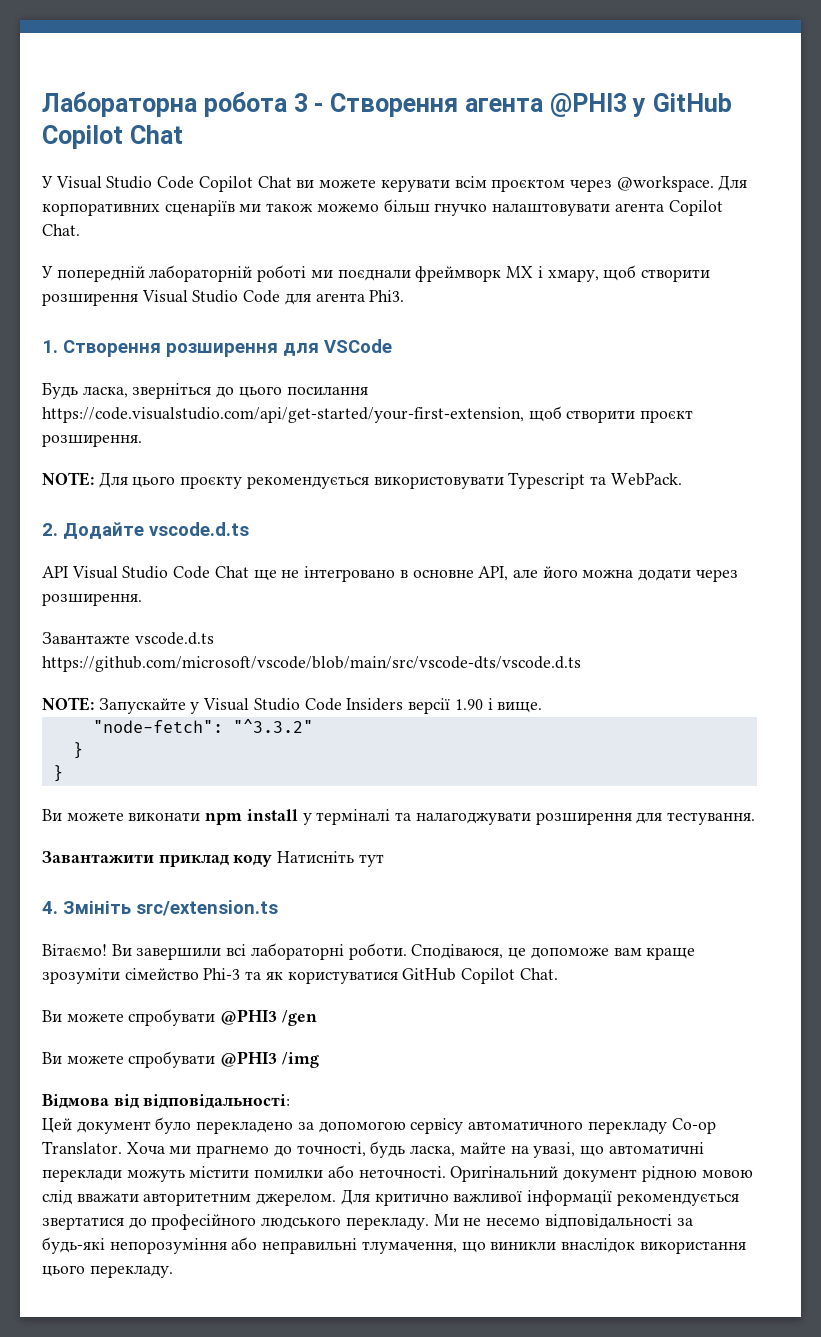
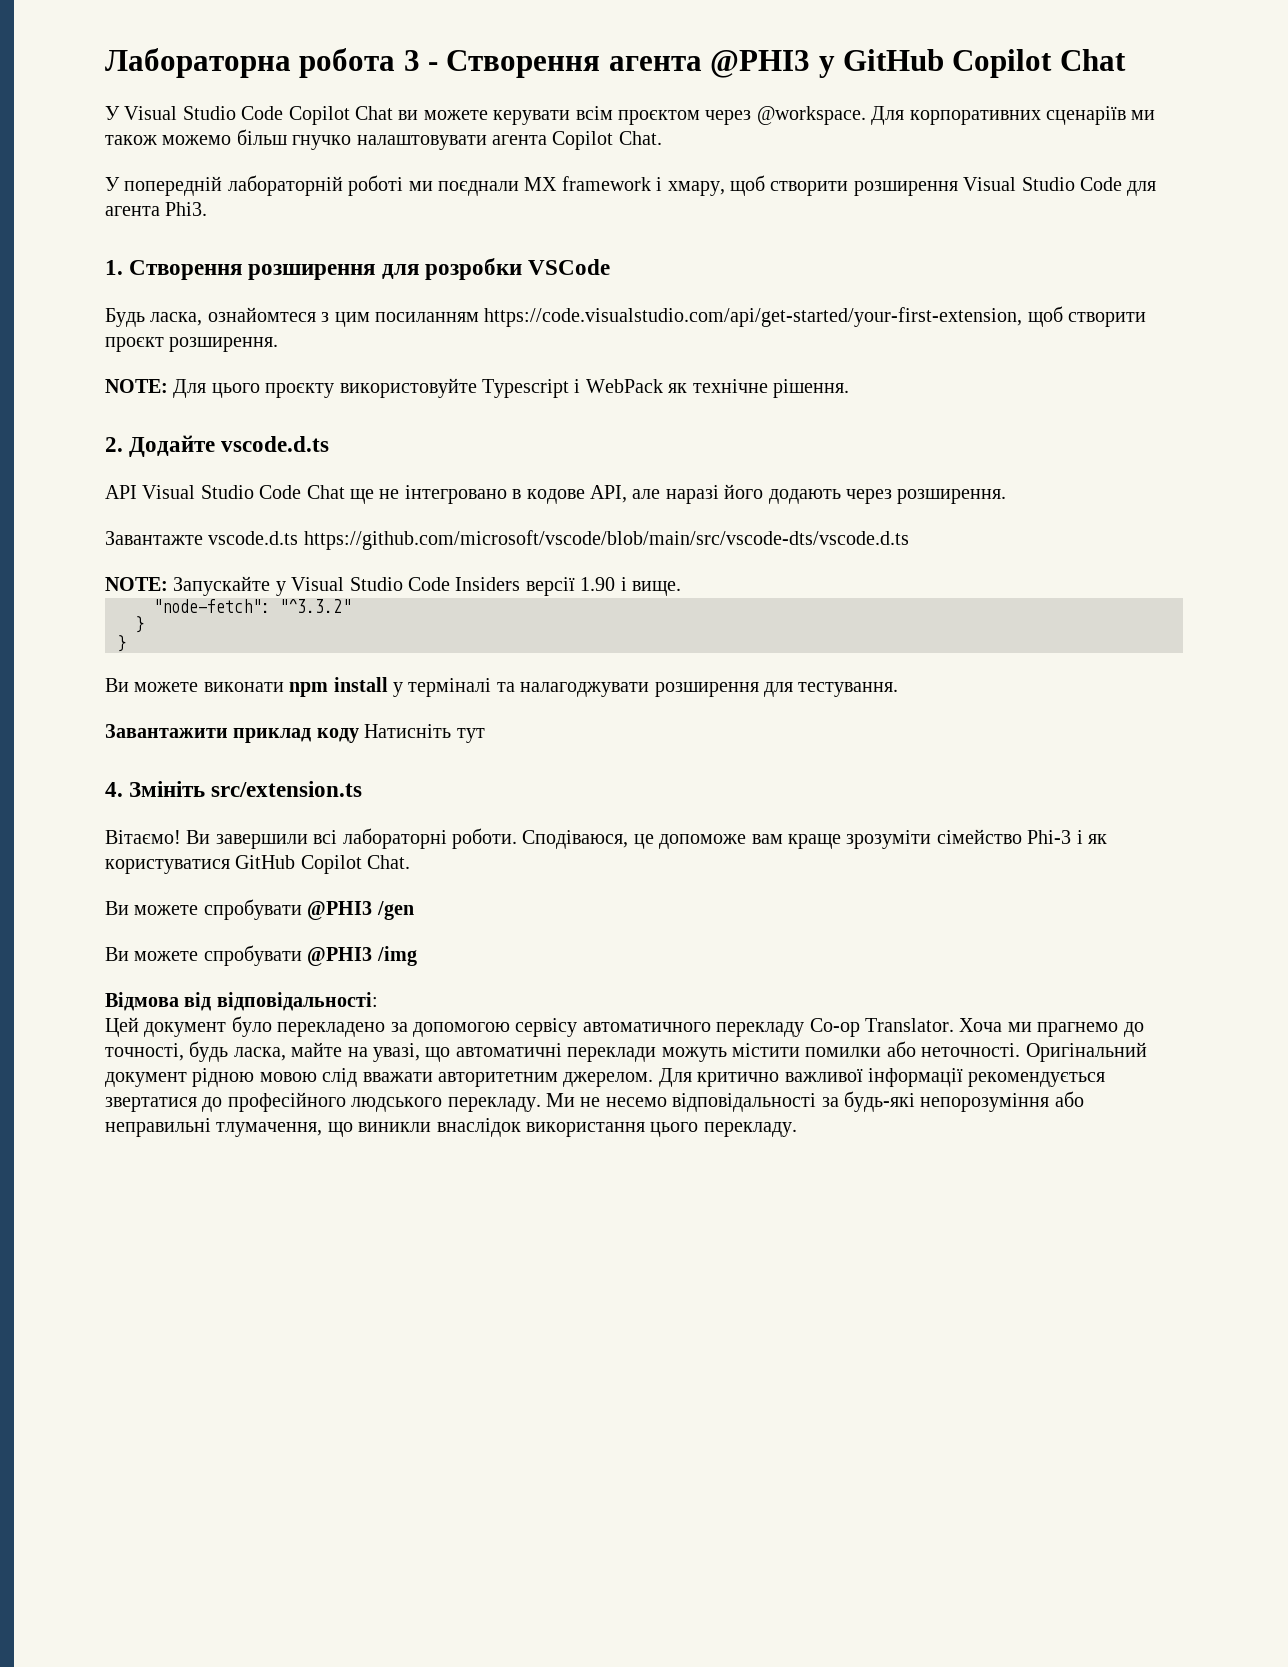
- У попередній лабораторній роботі ми поєднали фреймворк MX і хмару, щоб створити розширення Visual Studio Code для агента Phi3.
+ У попередній лабораторній роботі ми поєднали MX framework і хмару, щоб створити розширення Visual Studio Code для агента Phi3.
- 1. Створення розширення для VSCode
+ 1. Створення розширення для розробки VSCode
- Будь ласка, зверніться до цього посилання https://code.visualstudio.com/api/get-started/your-first-extension, щоб створити проєкт розширення.
+ Будь ласка, ознайомтеся з цим посиланням https://code.visualstudio.com/api/get-started/your-first-extension, щоб створити проєкт розширення.
- NOTE: Для цього проєкту рекомендується використовувати Typescript та WebPack.
+ NOTE: Для цього проєкту використовуйте Typescript і WebPack як технічне рішення.
- API Visual Studio Code Chat ще не інтегровано в основне API, але його можна додати через розширення.
+ API Visual Studio Code Chat ще не інтегровано в кодове API, але наразі його додають через розширення.
- Сподіваюся, це допоможе вам краще зрозуміти сімейство Phi-3 та як користуватися GitHub Copilot Chat.
+ Сподіваюся, це допоможе вам краще зрозуміти сімейство Phi-3 і як користуватися GitHub Copilot Chat.

